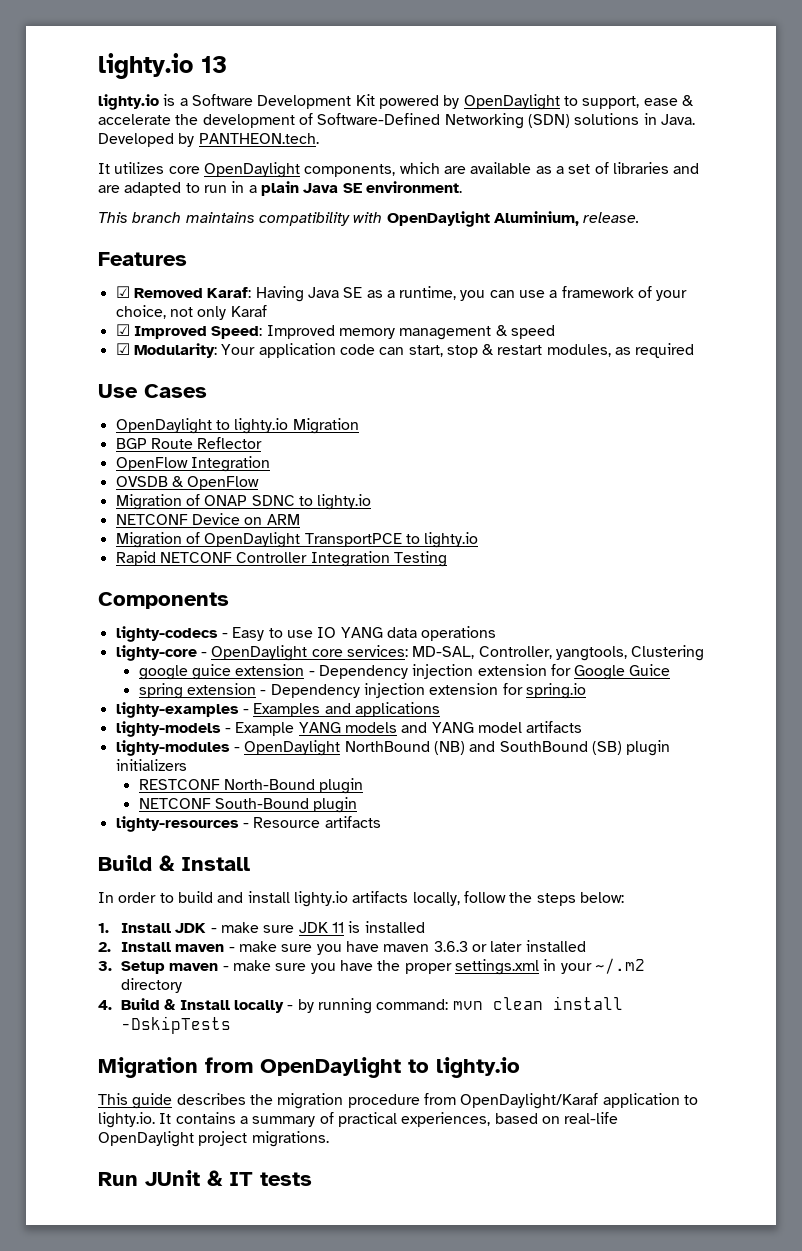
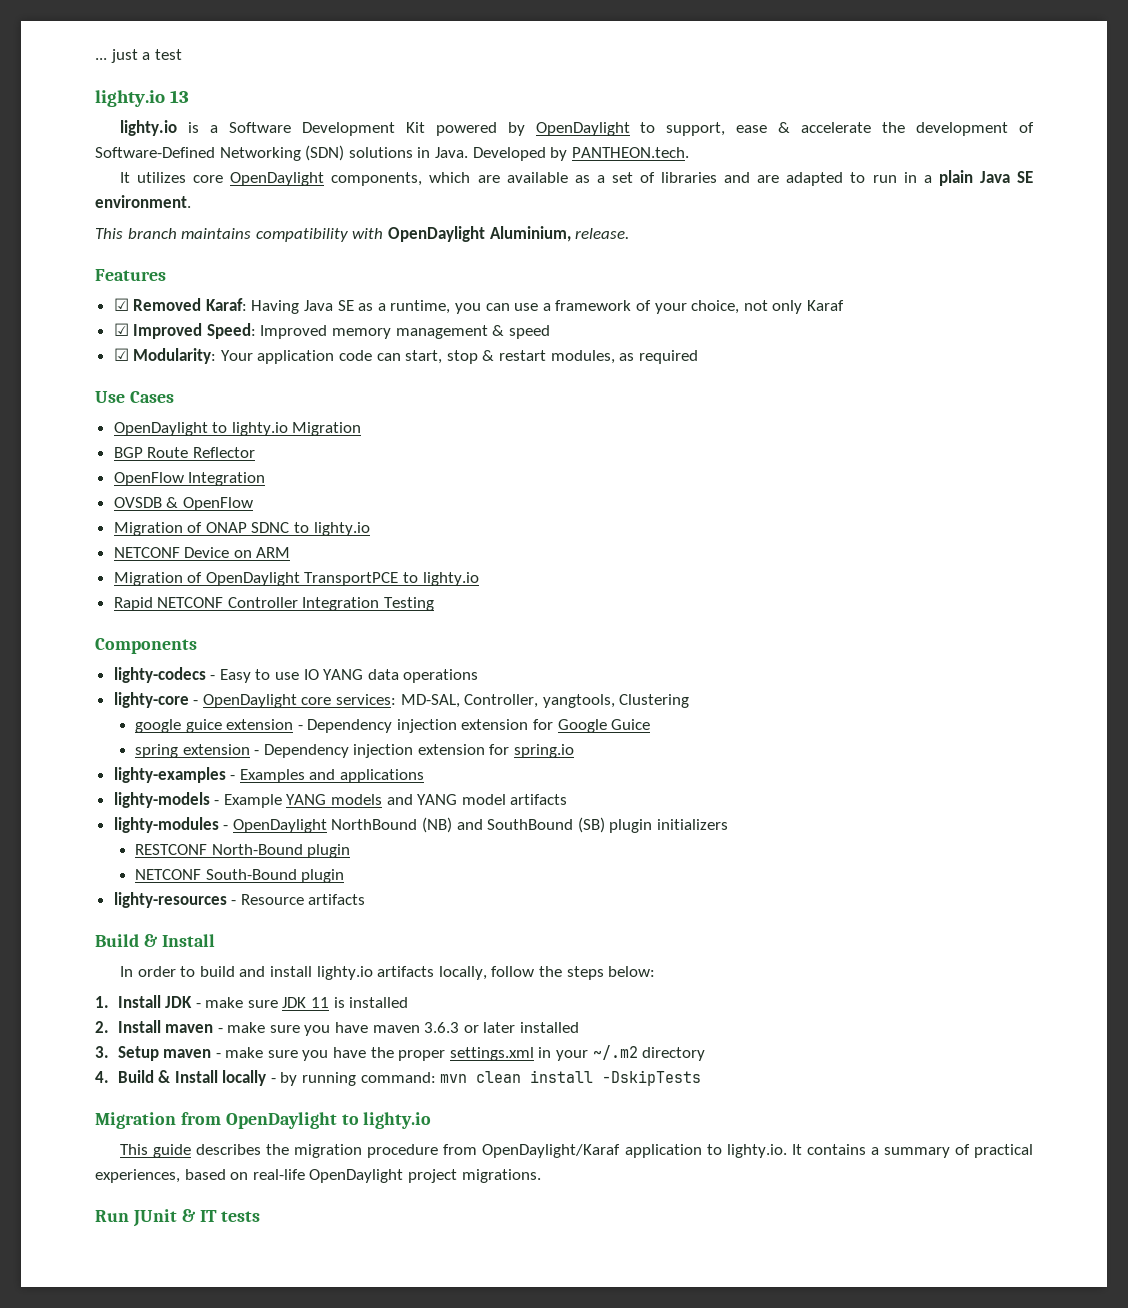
+ ... just a test

